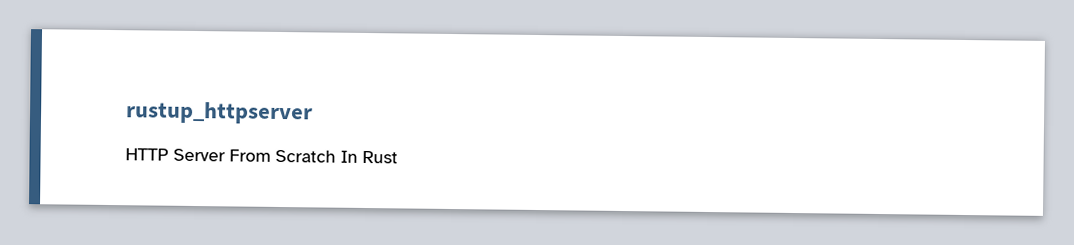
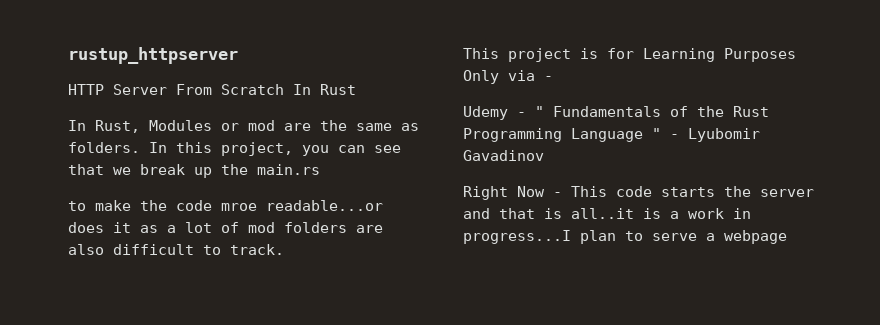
+ In Rust, Modules or mod are the same as folders. In this project, you can see that we break up the main.rs
+ to make the code mroe readable...or does it as a lot of mod folders are also difficult to track.
+ This project is for Learning Purposes Only via -
+ Udemy - " Fundamentals of the Rust Programming Language " - Lyubomir Gavadinov
+ Right Now - This code starts the server and that is all..it is a work in progress...I plan to serve a webpage

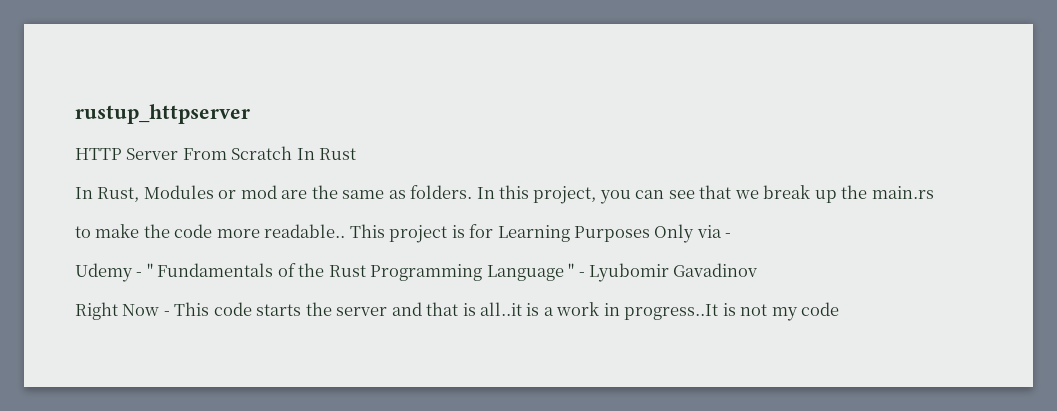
- to make the code mroe readable...or does it as a lot of mod folders are also difficult to track.
- This project is for Learning Purposes Only via -
+ to make the code more readable.. This project is for Learning Purposes Only via -
- Right Now - This code starts the server and that is all..it is a work in progress...I plan to serve a webpage
+ Right Now - This code starts the server and that is all..it is a work in progress..It is not my code

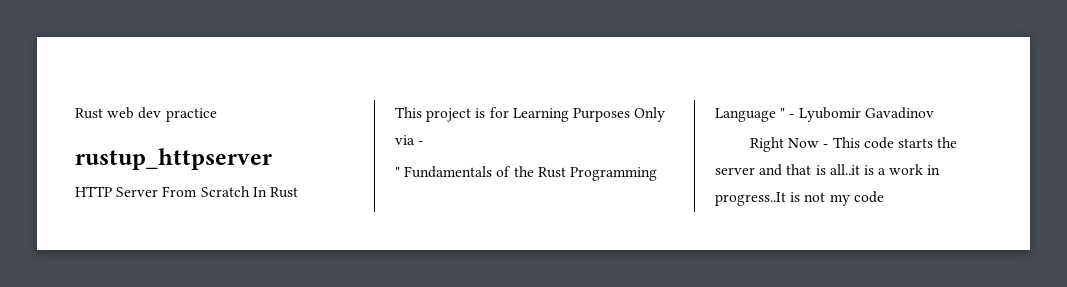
+ Rust web dev practice
- In Rust, Modules or mod are the same as folders. In this project, you can see that we break up the main.rs
- to make the code more readable..
- Udemy - " Fundamentals of the Rust Programming Language " - Lyubomir Gavadinov
+ " Fundamentals of the Rust Programming Language " - Lyubomir Gavadinov

